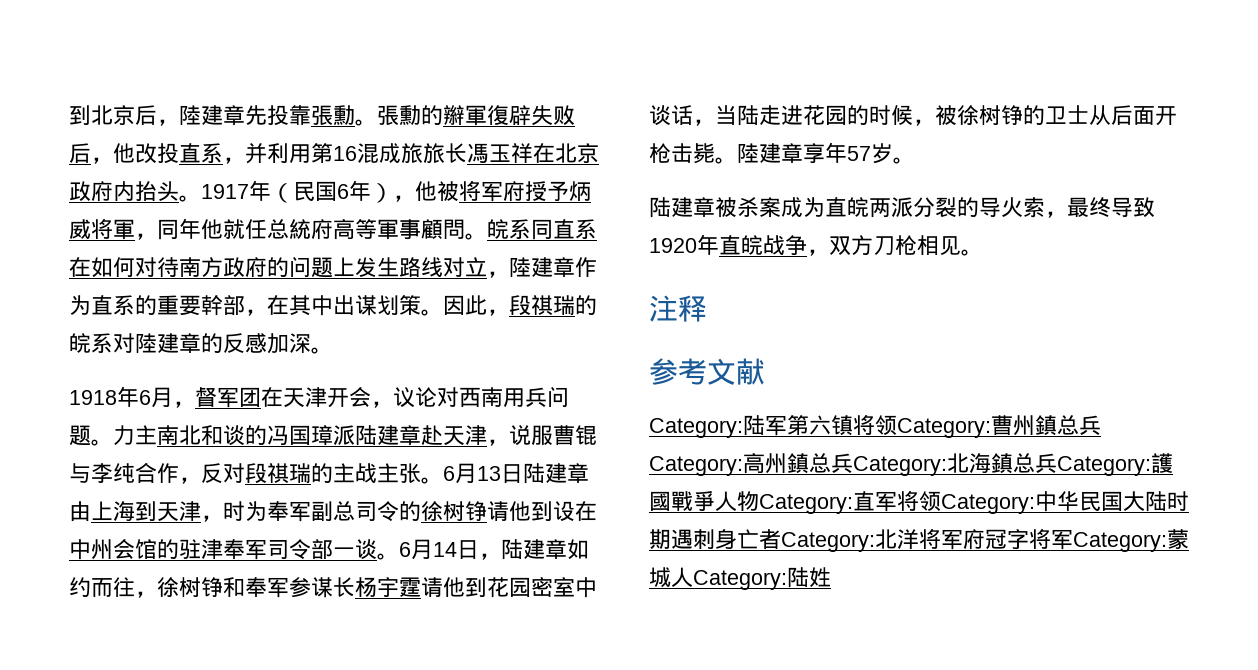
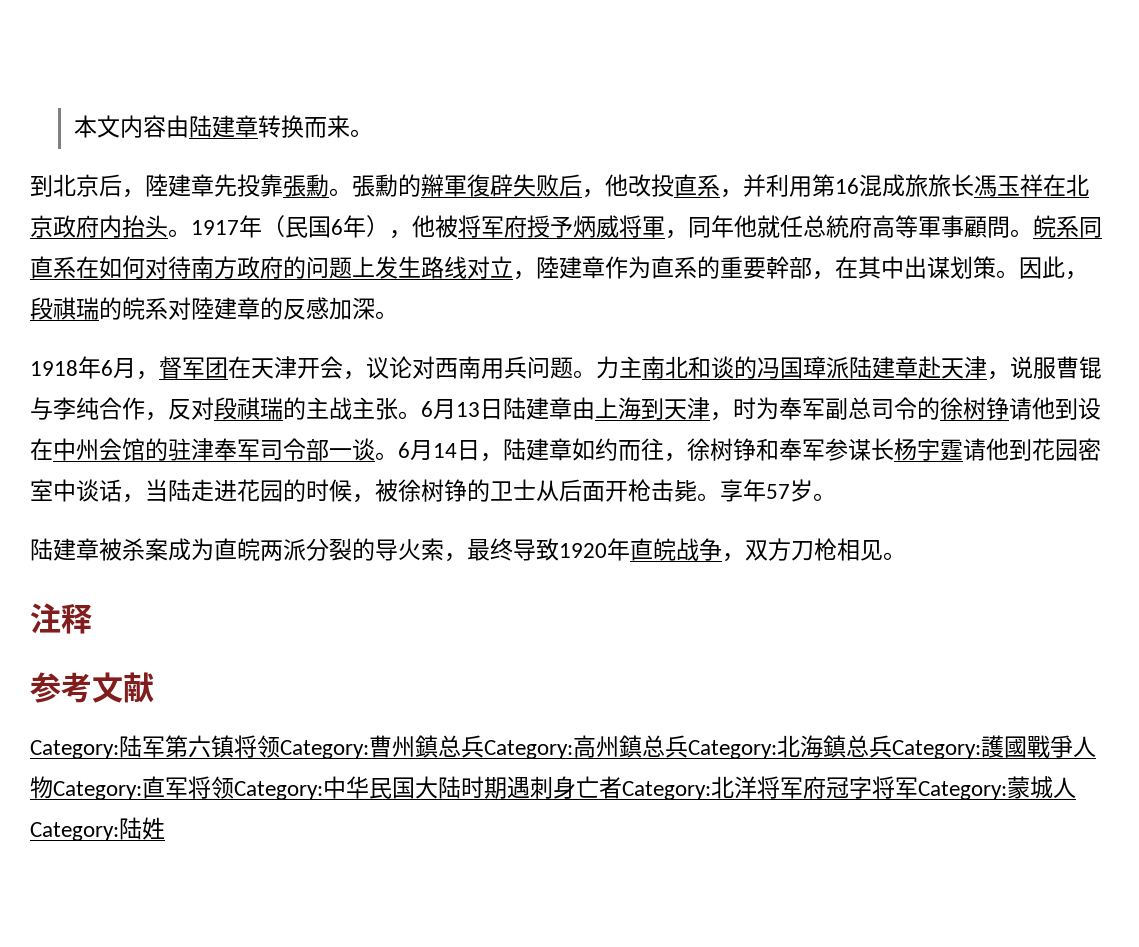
+ 本文内容由陆建章转换而来。
- 陸建章享年57岁。
+ 享年57岁。

